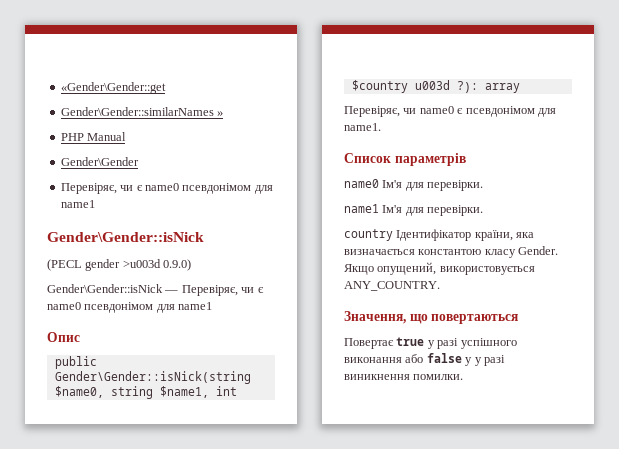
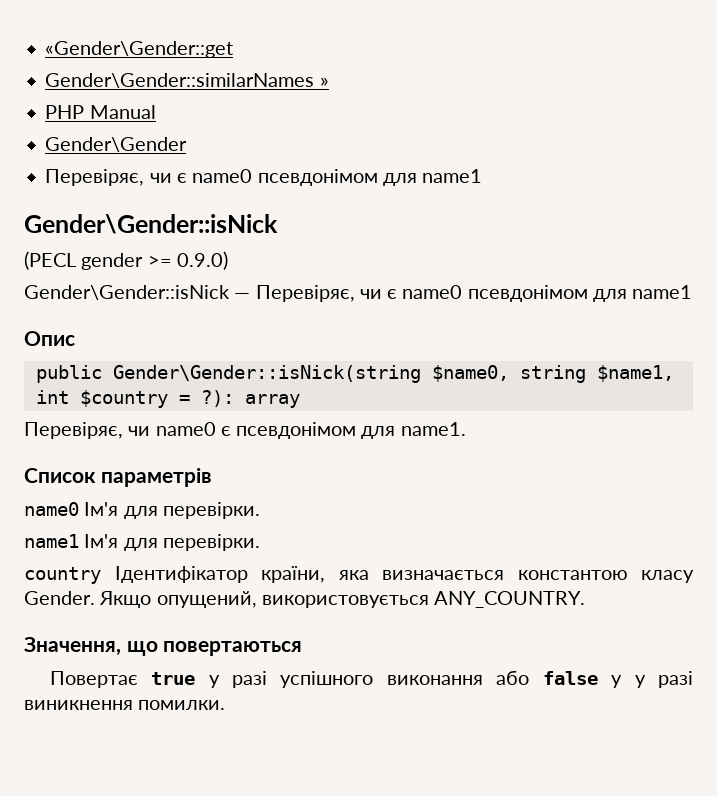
- (PECL gender >u003d 0.9.0)
+ (PECL gender >= 0.9.0)
- public Gender\Gender::isNick(string $name0, string $name1, int $country u003d ?): array
+ public Gender\Gender::isNick(string $name0, string $name1, int $country = ?): array

